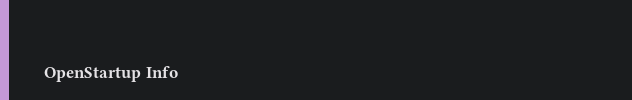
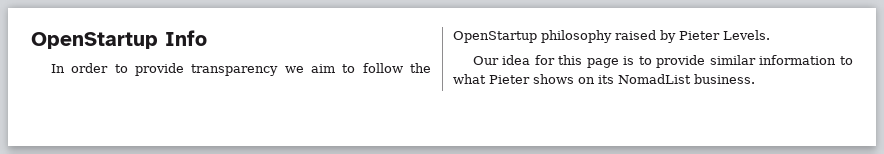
+ In order to provide transparency we aim to follow the OpenStartup philosophy raised by Pieter Levels.
+ Our idea for this page is to provide similar information to what Pieter shows on its NomadList business.

